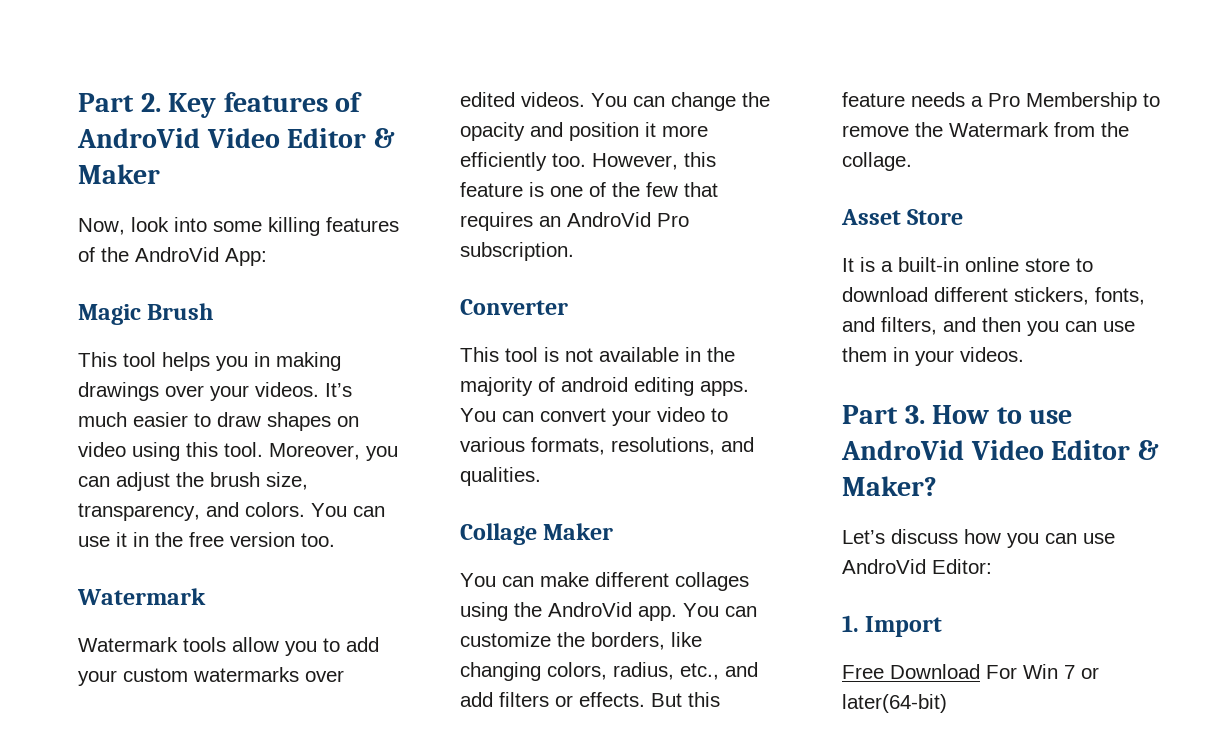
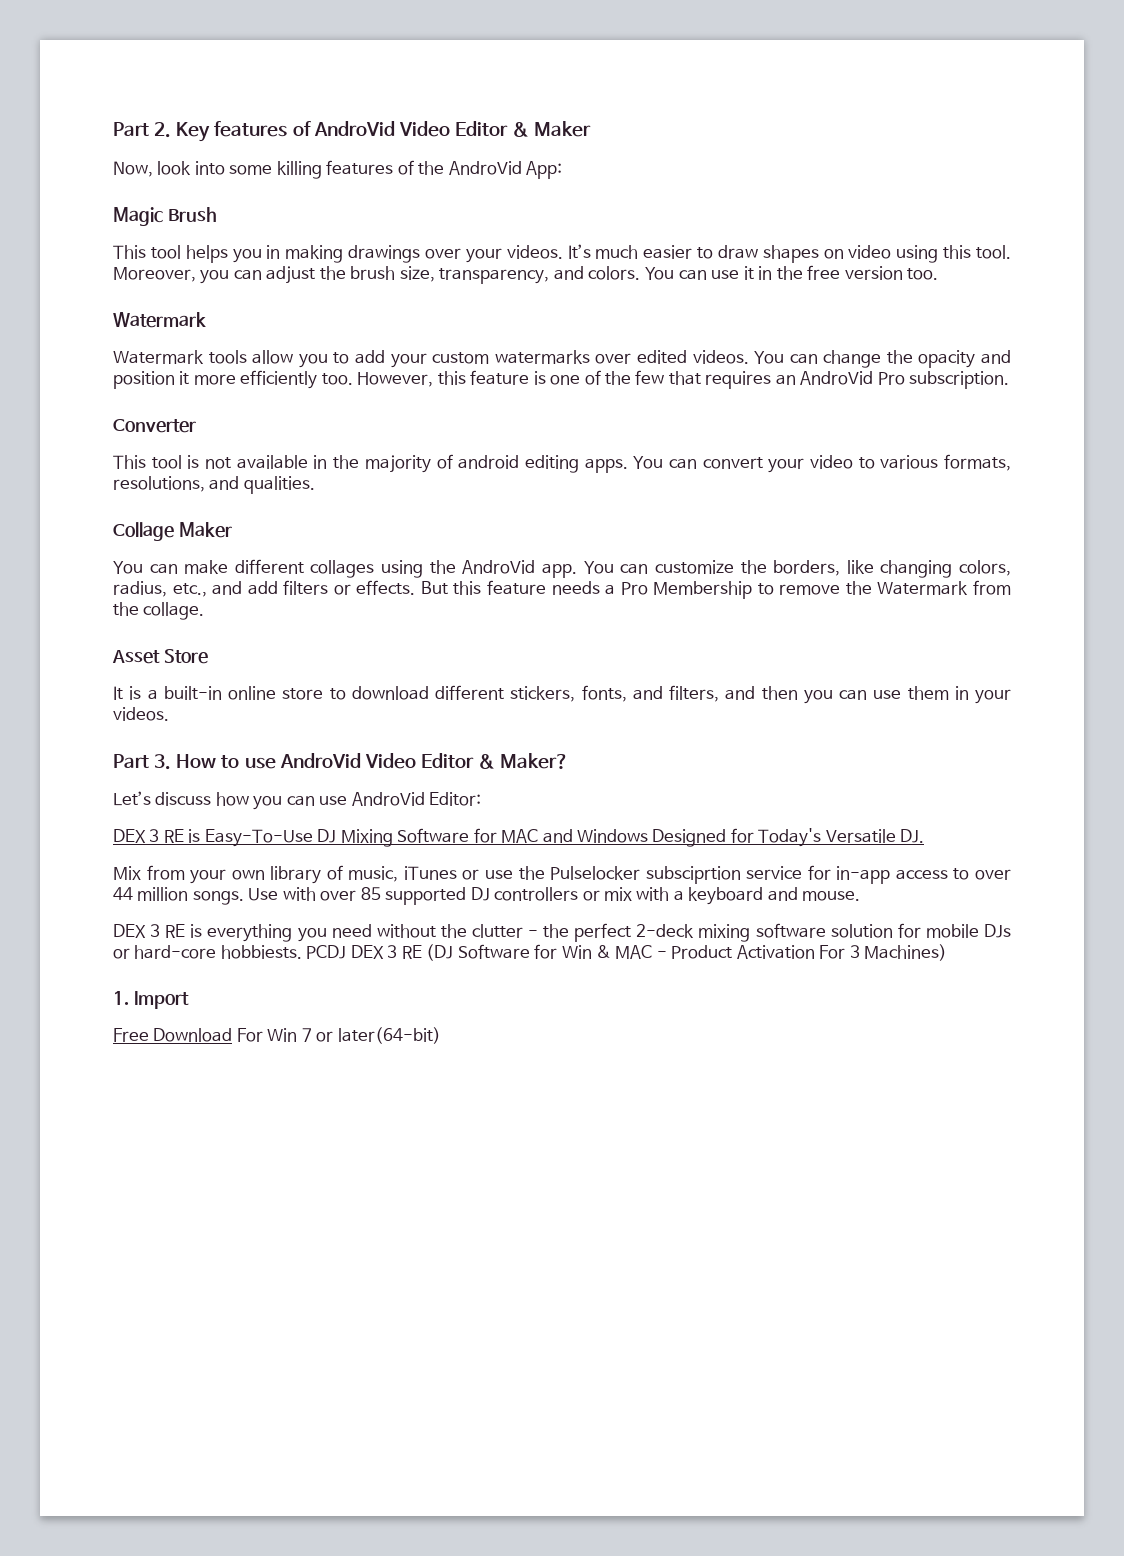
+ DEX 3 RE is Easy-To-Use DJ Mixing Software for MAC and Windows Designed for Today's Versatile DJ.
+ Mix from your own library of music, iTunes or use the Pulselocker subsciprtion service for in-app access to over 44 million songs. Use with over 85 supported DJ controllers or mix with a keyboard and mouse.
+ DEX 3 RE is everything you need without the clutter - the perfect 2-deck mixing software solution for mobile DJs or hard-core hobbiests. PCDJ DEX 3 RE (DJ Software for Win & MAC - Product Activation For 3 Machines)

